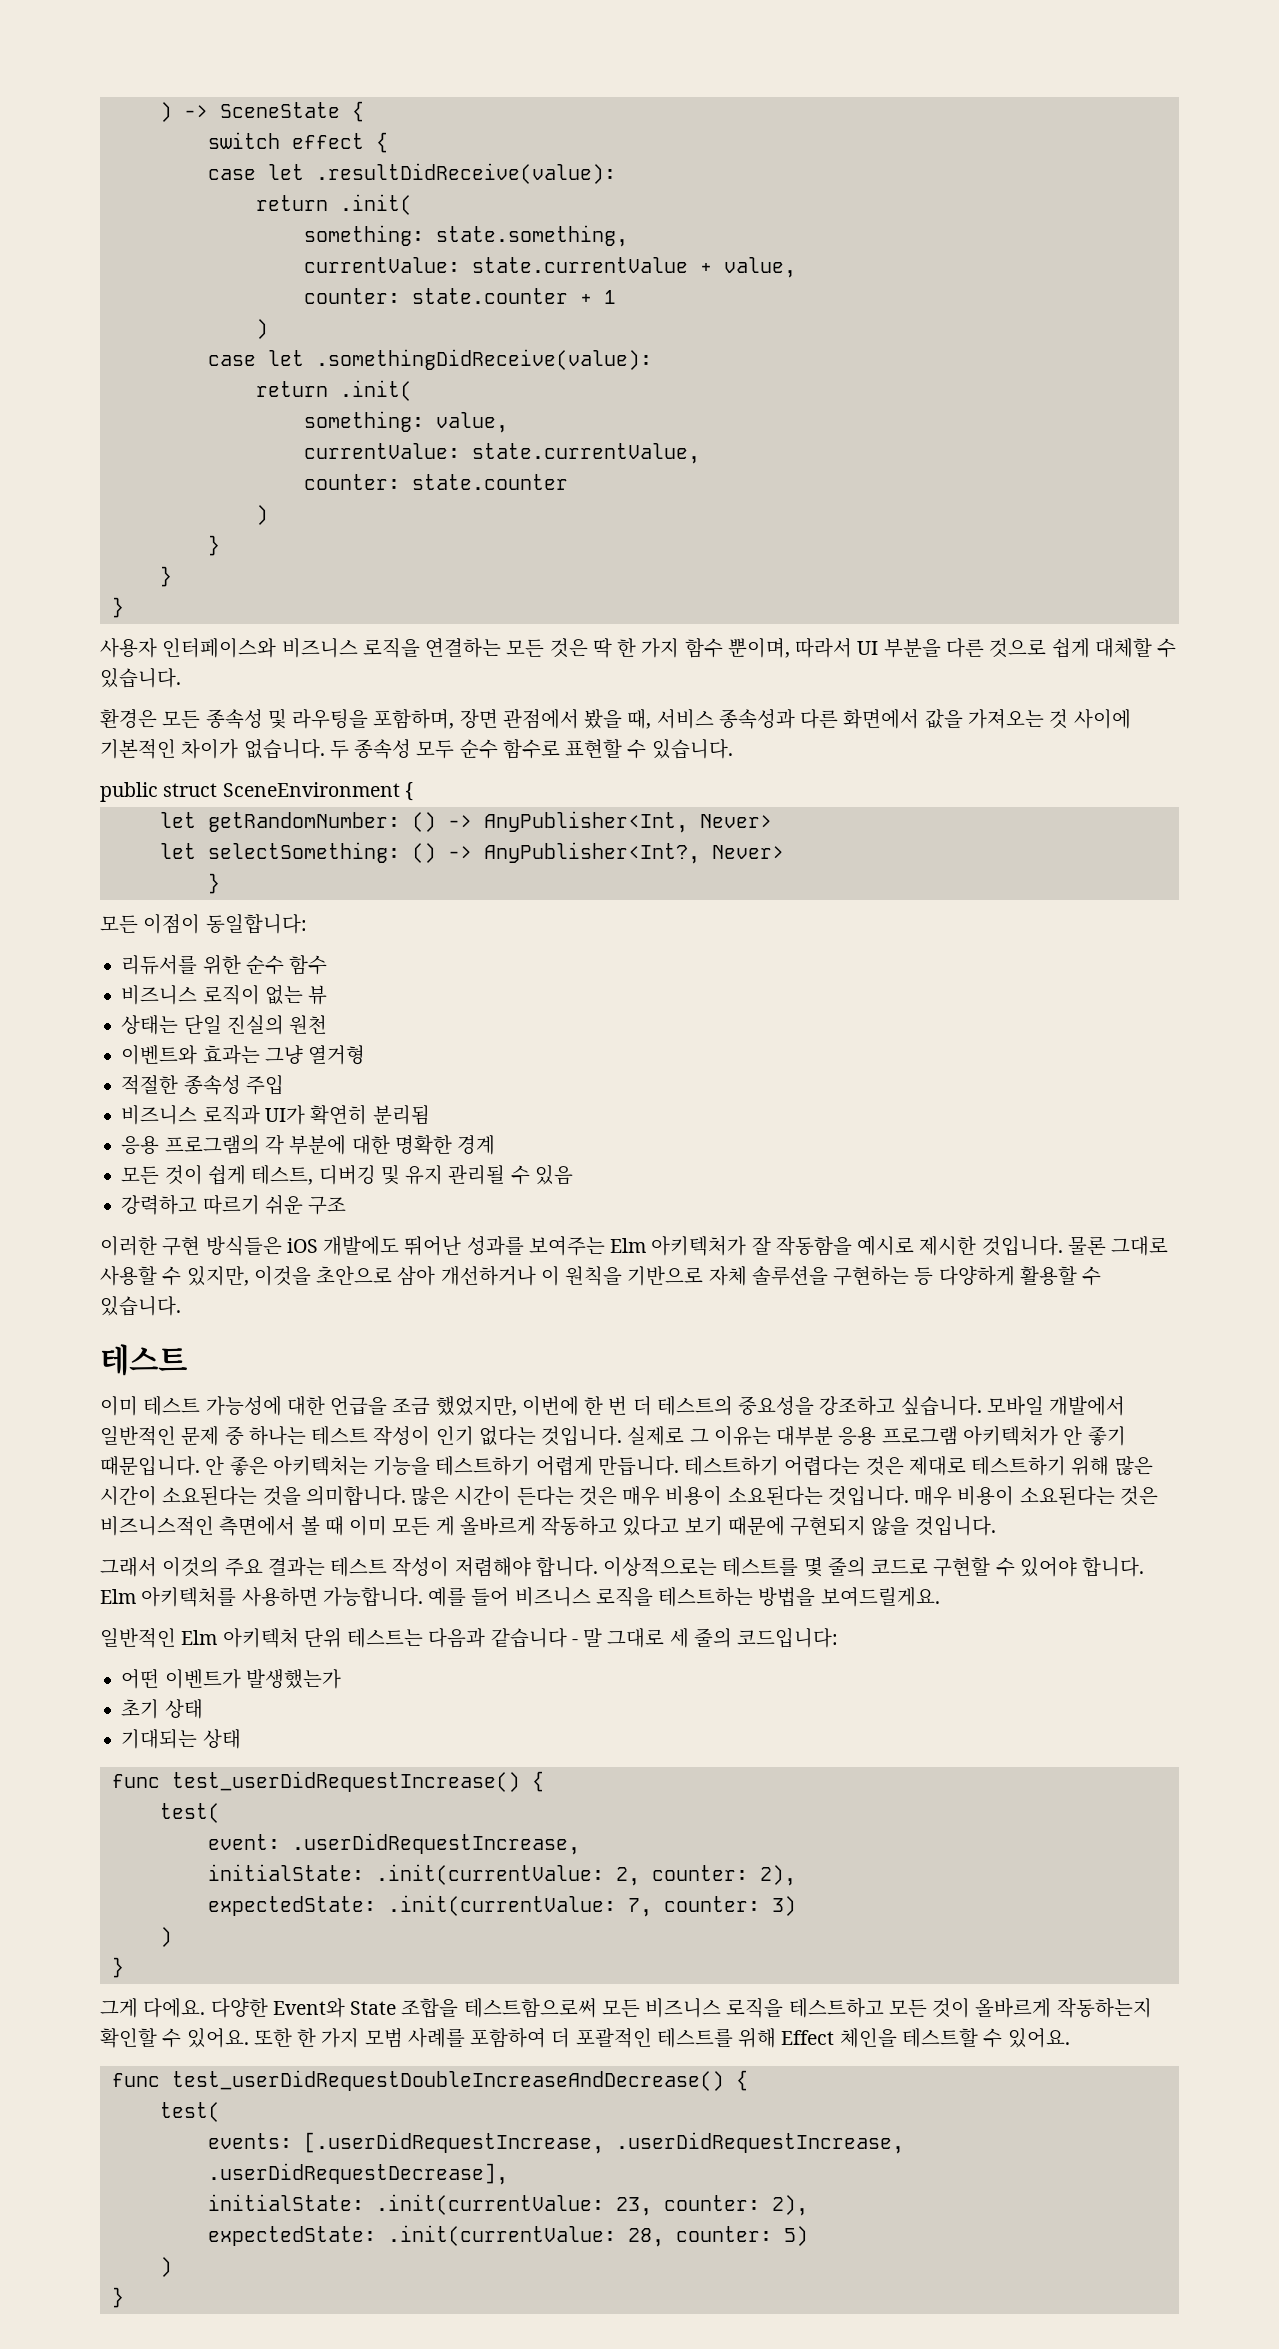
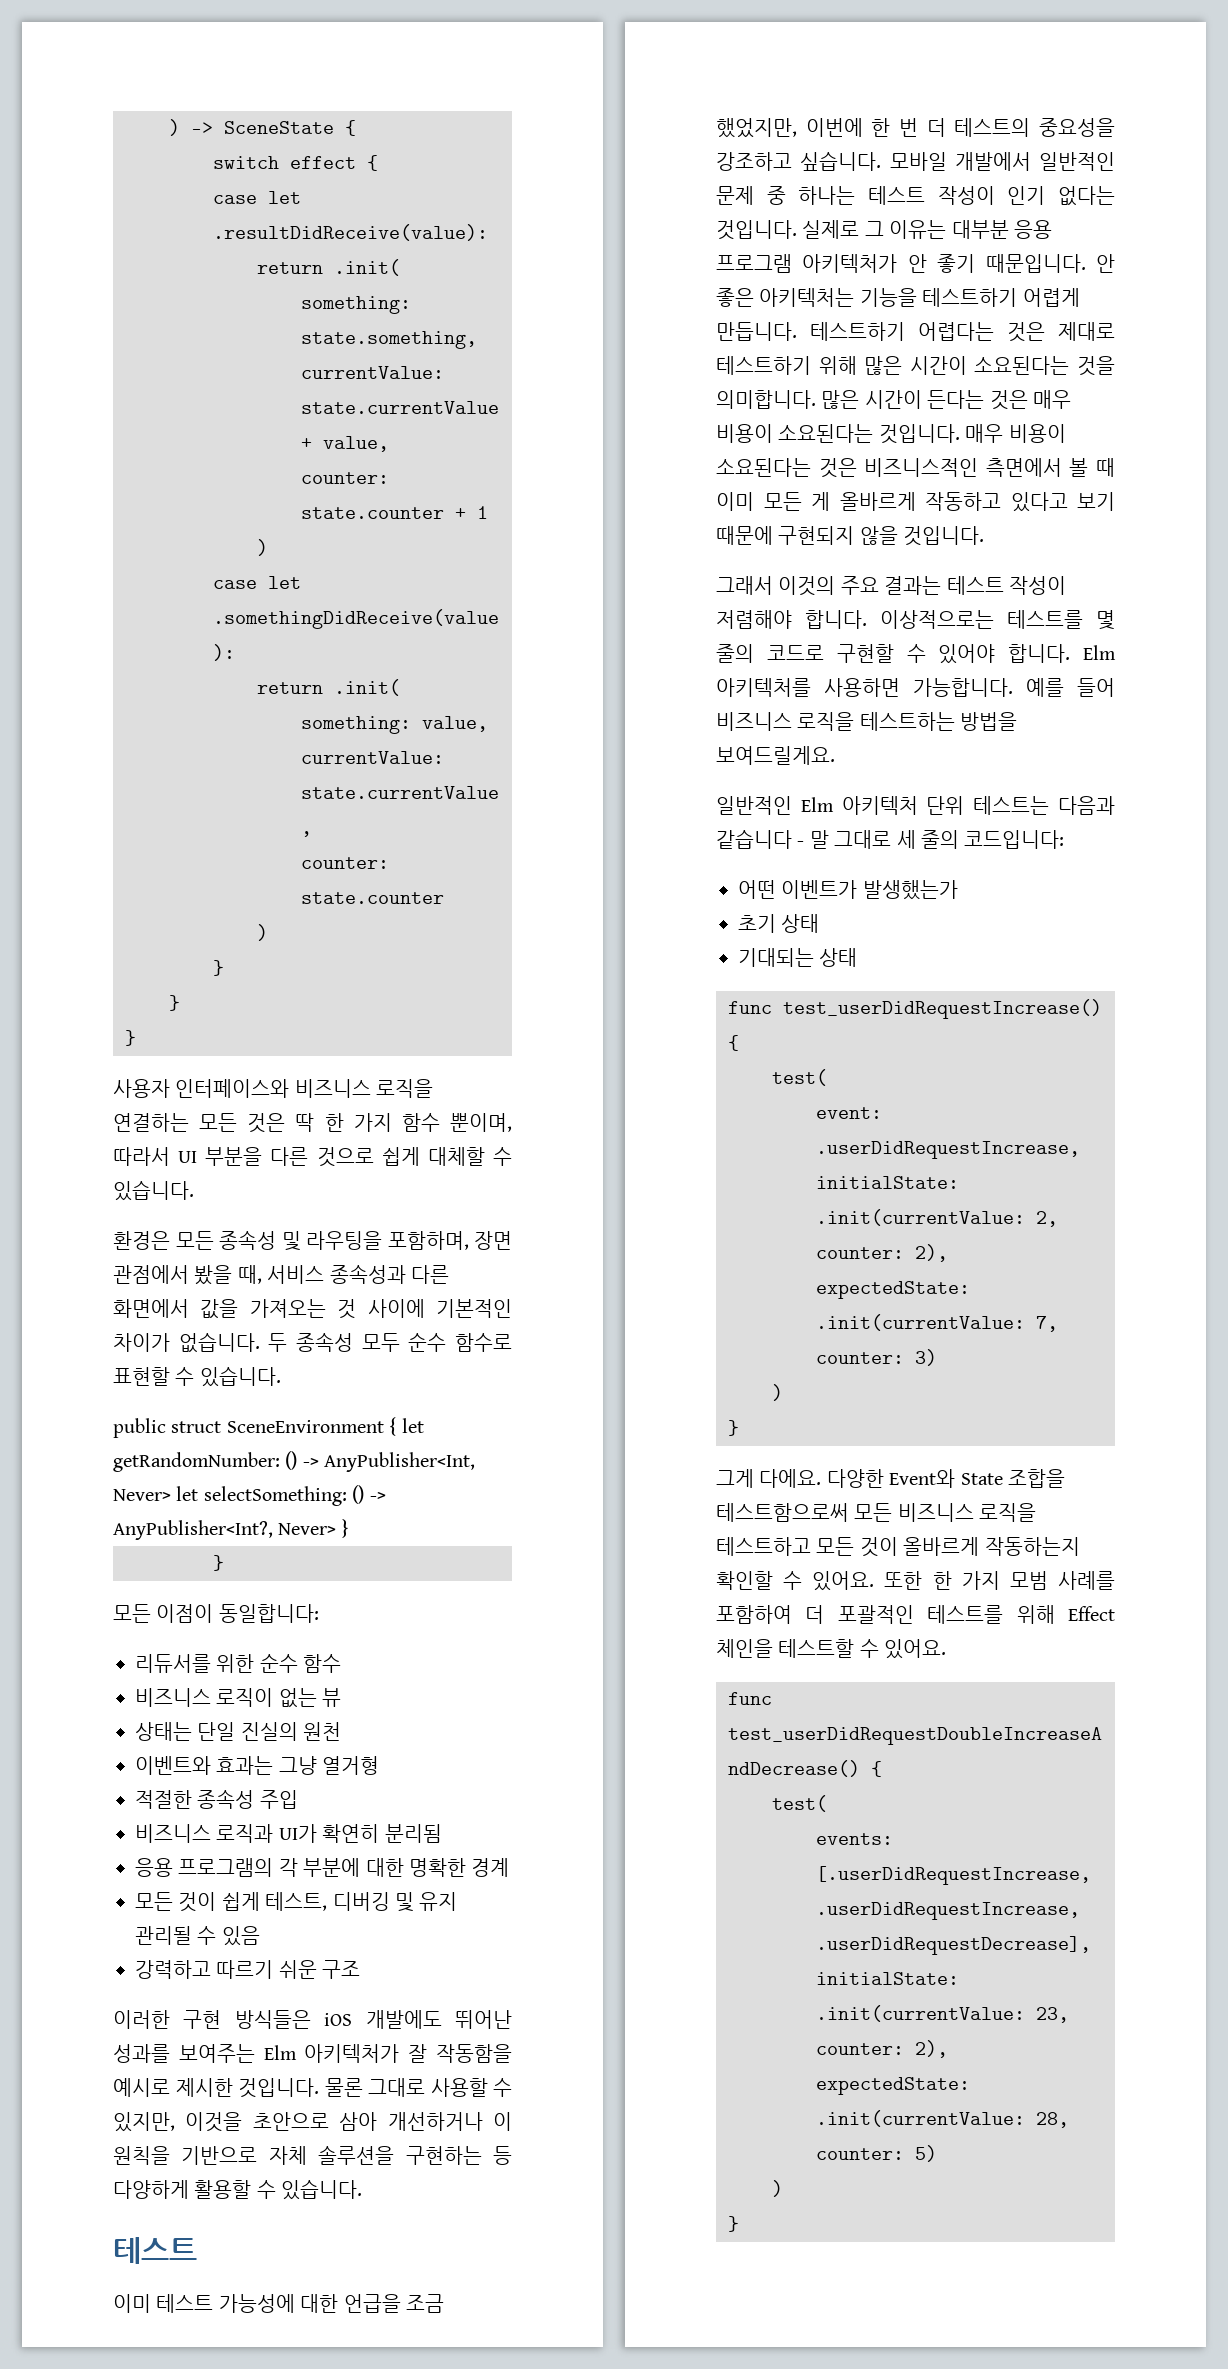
- public struct SceneEnvironment {
- let getRandomNumber: () -> AnyPublisher<Int, Never>
- let selectSomething: () -> AnyPublisher<Int?, Never>
+ public struct SceneEnvironment { let getRandomNumber: () -> AnyPublisher<Int, Never> let selectSomething: () -> AnyPublisher<Int?, Never> }

